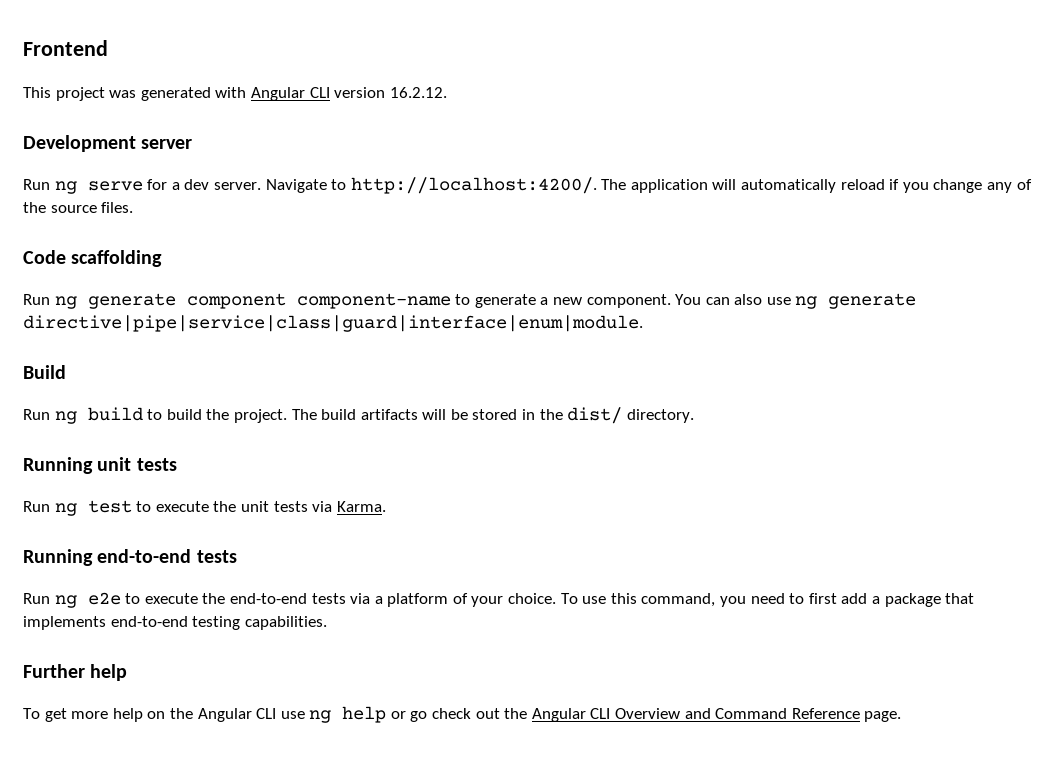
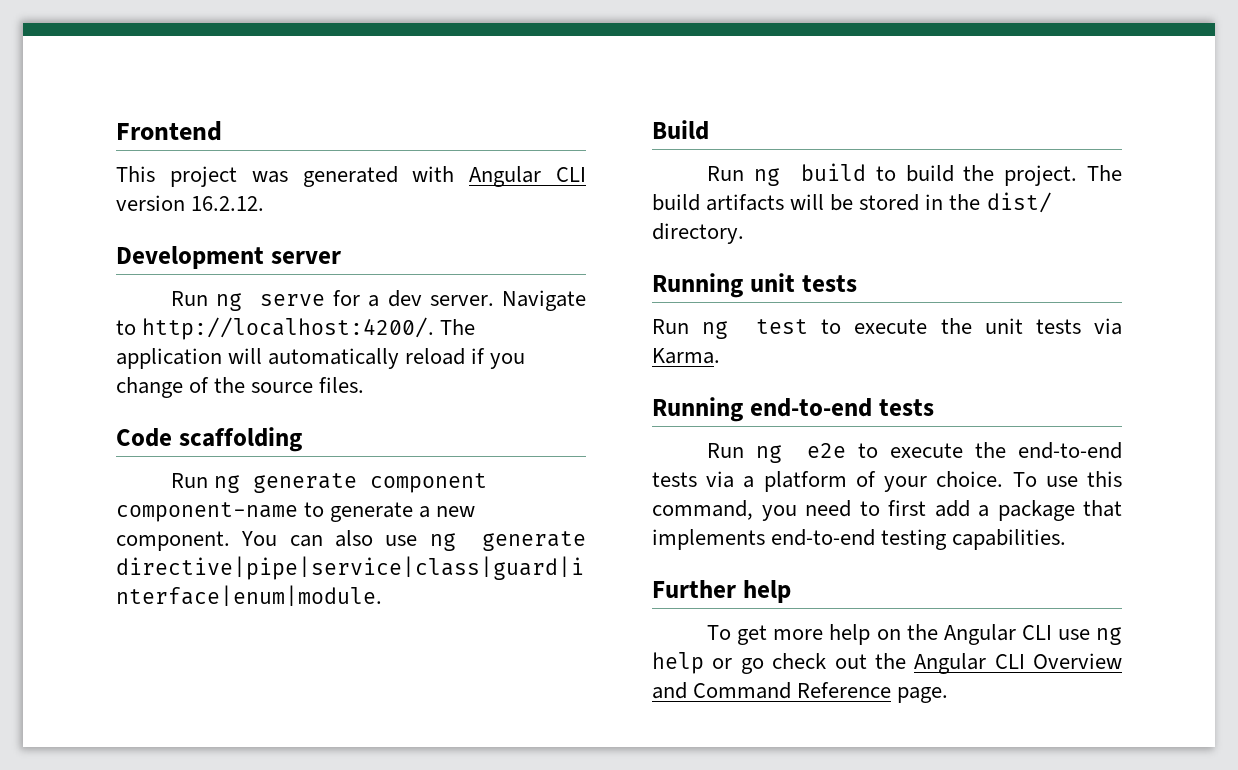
- The application will automatically reload if you change any of the source files.
+ The application will automatically reload if you change of the source files.

